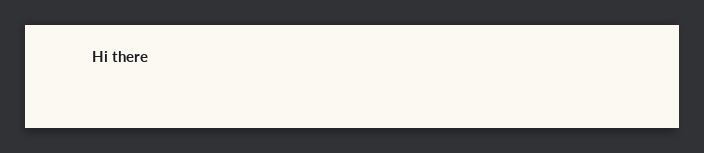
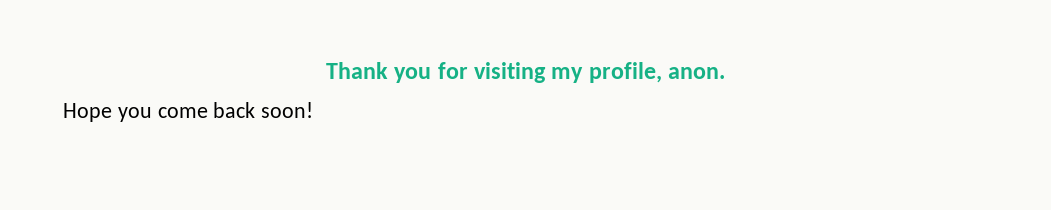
- Hi there
+ Thank you for visiting my profile, anon.
+ Hope you come back soon!

